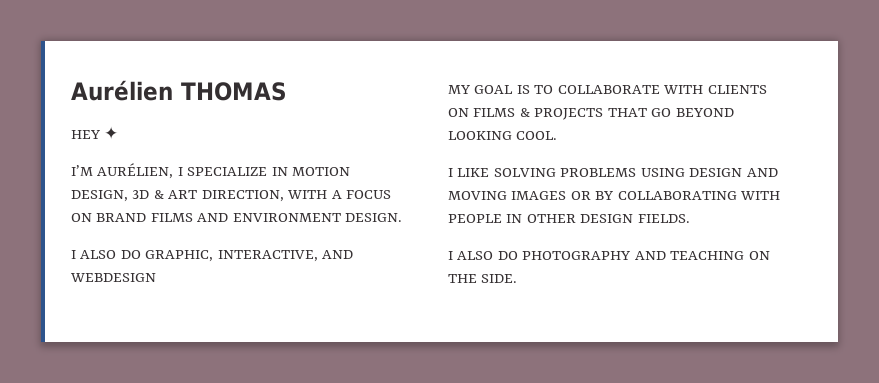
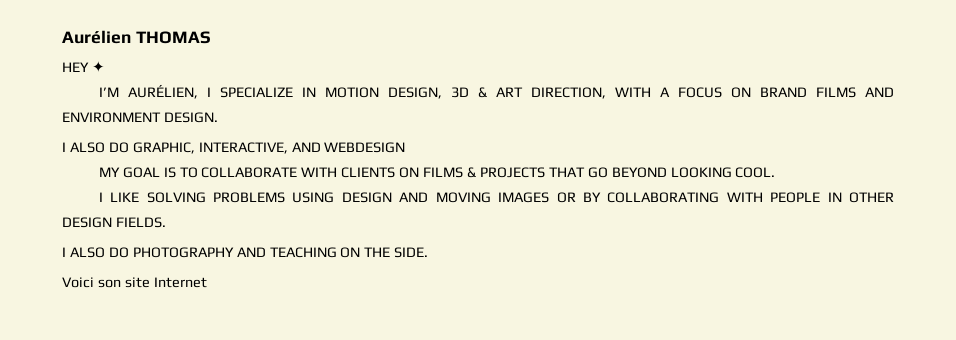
+ Voici son site Internet

